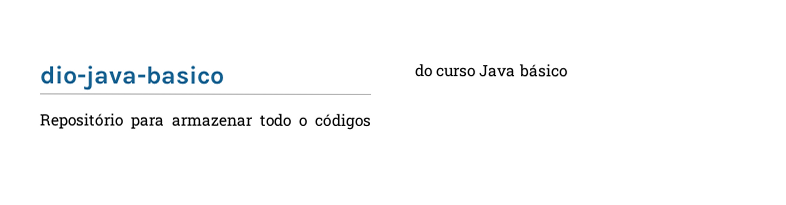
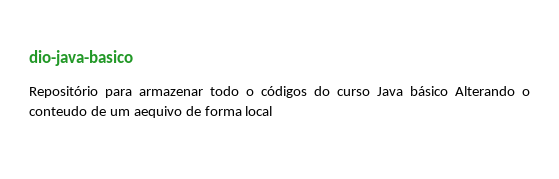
- Repositório para armazenar todo o códigos do curso Java básico
+ Repositório para armazenar todo o códigos do curso Java básico Alterando o conteudo de um aequivo de forma local

